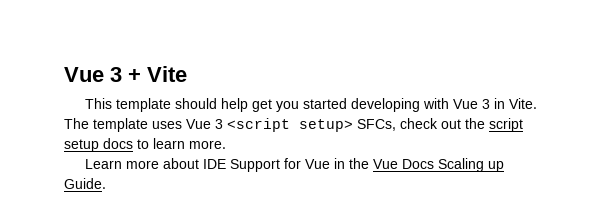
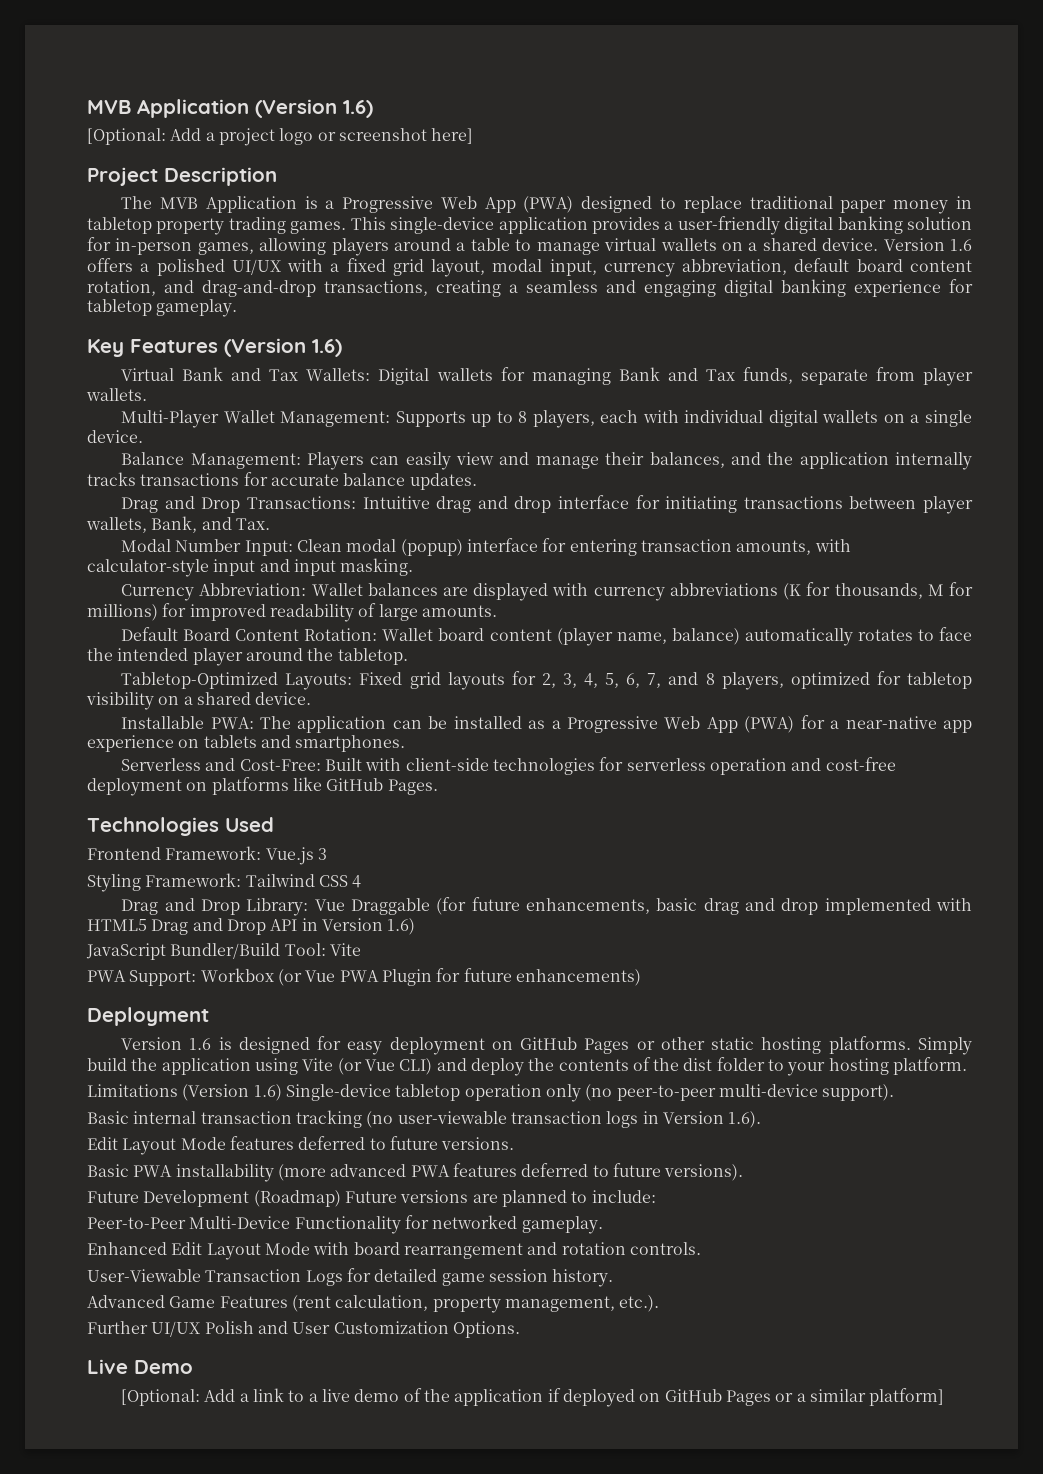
- Vue 3 + Vite
- This template should help get you started developing with Vue 3 in Vite. The template uses Vue 3 <script setup> SFCs, check out the script setup docs to learn more.
- Learn more about IDE Support for Vue in the Vue Docs Scaling up Guide.
+ MVB Application (Version 1.6)
+ [Optional: Add a project logo or screenshot here]
+ Project Description
+ The MVB Application is a Progressive Web App (PWA) designed to replace traditional paper money in tabletop property trading games. This single-device application provides a user-friendly digital banking solution for in-person games, allowing players around a table to manage virtual wallets on a shared device. Version 1.6 offers a polished UI/UX with a fixed grid layout, modal input, currency abbreviation, default board content rotation, and drag-and-drop transactions, creating a seamless and engaging digital banking experience for tabletop gameplay.
+ Key Features (Version 1.6)
+ Virtual Bank and Tax Wallets: Digital wallets for managing Bank and Tax funds, separate from player wallets.
+ Multi-Player Wallet Management: Supports up to 8 players, each with individual digital wallets on a single device.
+ Balance Management: Players can easily view and manage their balances, and the application internally tracks transactions for accurate balance updates.
+ Drag and Drop Transactions: Intuitive drag and drop interface for initiating transactions between player wallets, Bank, and Tax.
+ Modal Number Input: Clean modal (popup) interface for entering transaction amounts, with calculator-style input and input masking.
+ Currency Abbreviation: Wallet balances are displayed with currency abbreviations (K for thousands, M for millions) for improved readability of large amounts.
+ Default Board Content Rotation: Wallet board content (player name, balance) automatically rotates to face the intended player around the tabletop.
+ Tabletop-Optimized Layouts: Fixed grid layouts for 2, 3, 4, 5, 6, 7, and 8 players, optimized for tabletop visibility on a shared device.
+ Installable PWA: The application can be installed as a Progressive Web App (PWA) for a near-native app experience on tablets and smartphones.
+ Serverless and Cost-Free: Built with client-side technologies for serverless operation and cost-free deployment on platforms like GitHub Pages.
+ Technologies Used
+ Frontend Framework: Vue.js 3
+ Styling Framework: Tailwind CSS 4
+ Drag and Drop Library: Vue Draggable (for future enhancements, basic drag and drop implemented with HTML5 Drag and Drop API in Version 1.6)
+ JavaScript Bundler/Build Tool: Vite
+ PWA Support: Workbox (or Vue PWA Plugin for future enhancements)
+ Deployment
+ Version 1.6 is designed for easy deployment on GitHub Pages or other static hosting platforms. Simply build the application using Vite (or Vue CLI) and deploy the contents of the dist folder to your hosting platform.
+ Limitations (Version 1.6) Single-device tabletop operation only (no peer-to-peer multi-device support).
+ Basic internal transaction tracking (no user-viewable transaction logs in Version 1.6).
+ Edit Layout Mode features deferred to future versions.
+ Basic PWA installability (more advanced PWA features deferred to future versions).
+ Future Development (Roadmap) Future versions are planned to include:
+ Peer-to-Peer Multi-Device Functionality for networked gameplay.
+ Enhanced Edit Layout Mode with board rearrangement and rotation controls.
+ User-Viewable Transaction Logs for detailed game session history.
+ Advanced Game Features (rent calculation, property management, etc.).
+ Further UI/UX Polish and User Customization Options.
+ Live Demo
+ [Optional: Add a link to a live demo of the application if deployed on GitHub Pages or a similar platform]

